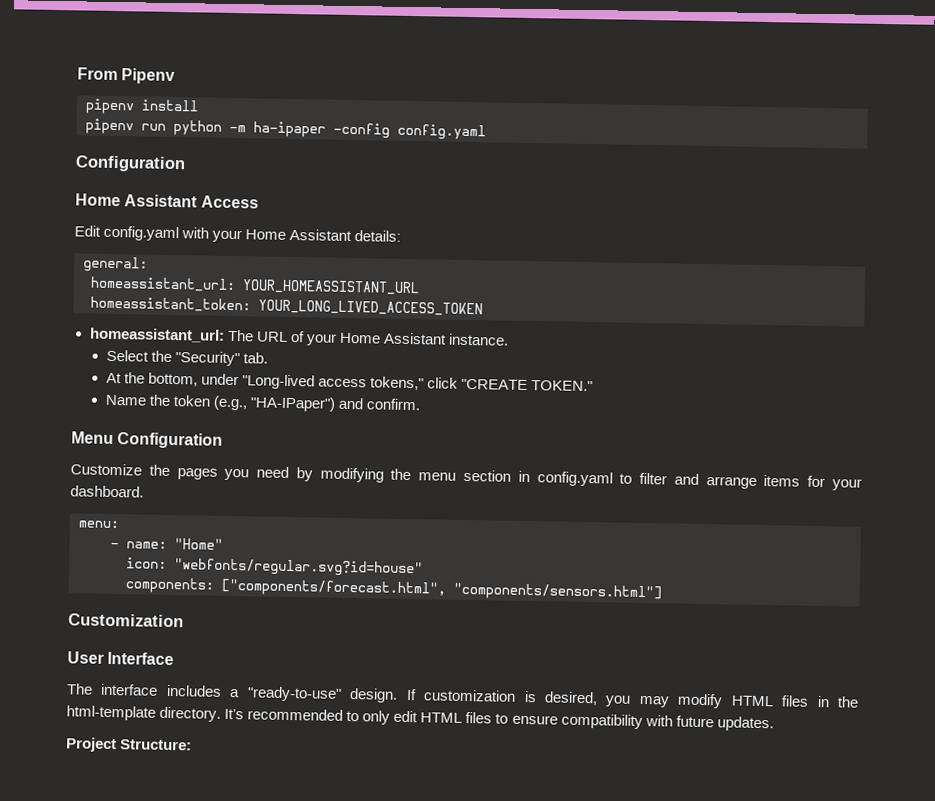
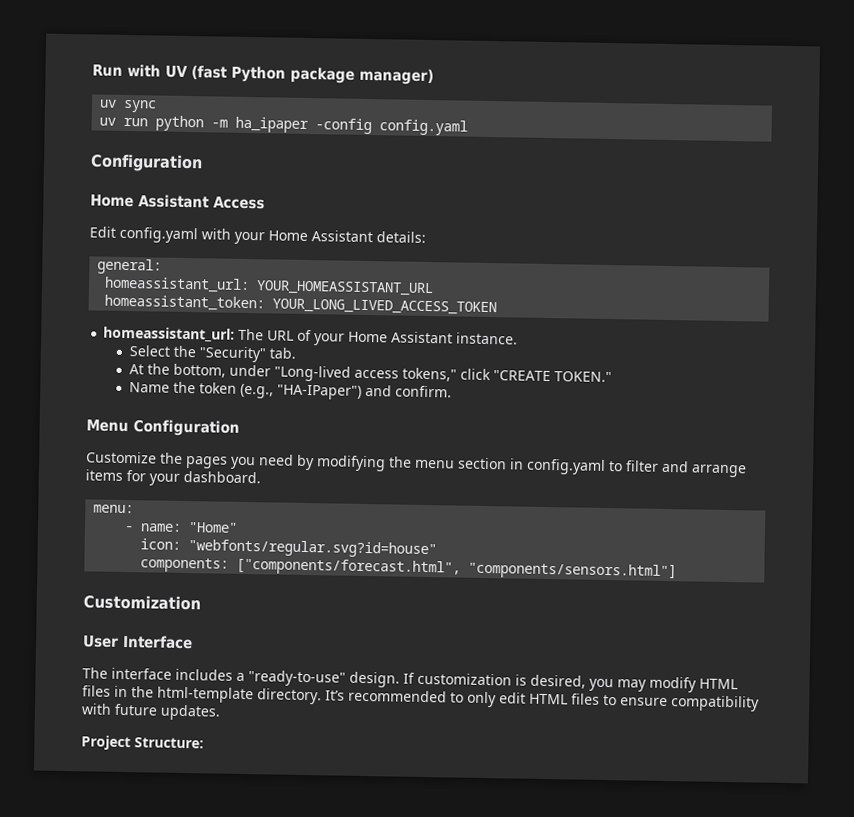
- From Pipenv
- pipenv install
- pipenv run python -m ha-ipaper -config config.yaml
+ Run with UV (fast Python package manager)
+ uv sync
+ uv run python -m ha_ipaper -config config.yaml

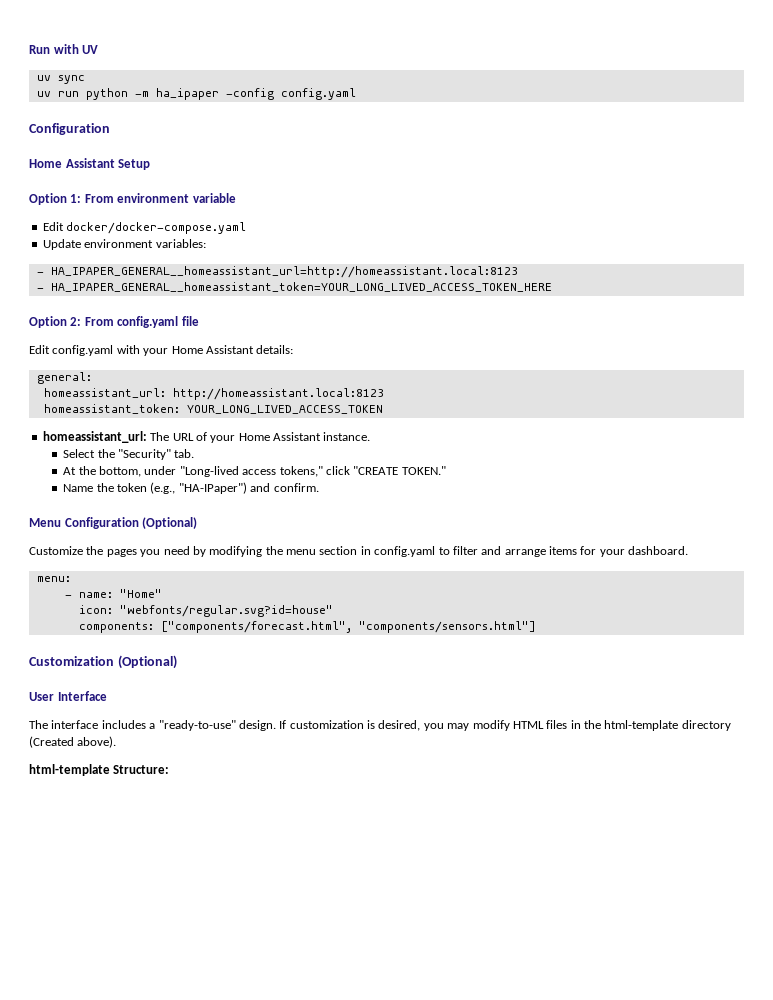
- Run with UV (fast Python package manager)
+ Run with UV
- Home Assistant Access
+ Home Assistant Setup
+ Option 1: From environment variable
+ Edit docker/docker-compose.yaml
+ Update environment variables:
+ - HA_IPAPER_GENERAL__homeassistant_url=http://homeassistant.local:8123
+ - HA_IPAPER_GENERAL__homeassistant_token=YOUR_LONG_LIVED_ACCESS_TOKEN_HERE
+ Option 2: From config.yaml file
- homeassistant_url: YOUR_HOMEASSISTANT_URL
+ homeassistant_url: http://homeassistant.local:8123
- Menu Configuration
+ Menu Configuration (Optional)
- Customization
+ Customization (Optional)
- If customization is desired, you may modify HTML files in the html-template directory. It’s recommended to only edit HTML files to ensure compatibility with future updates.
- Project Structure:
+ If customization is desired, you may modify HTML files in the html-template directory (Created above).
+ html-template Structure:

